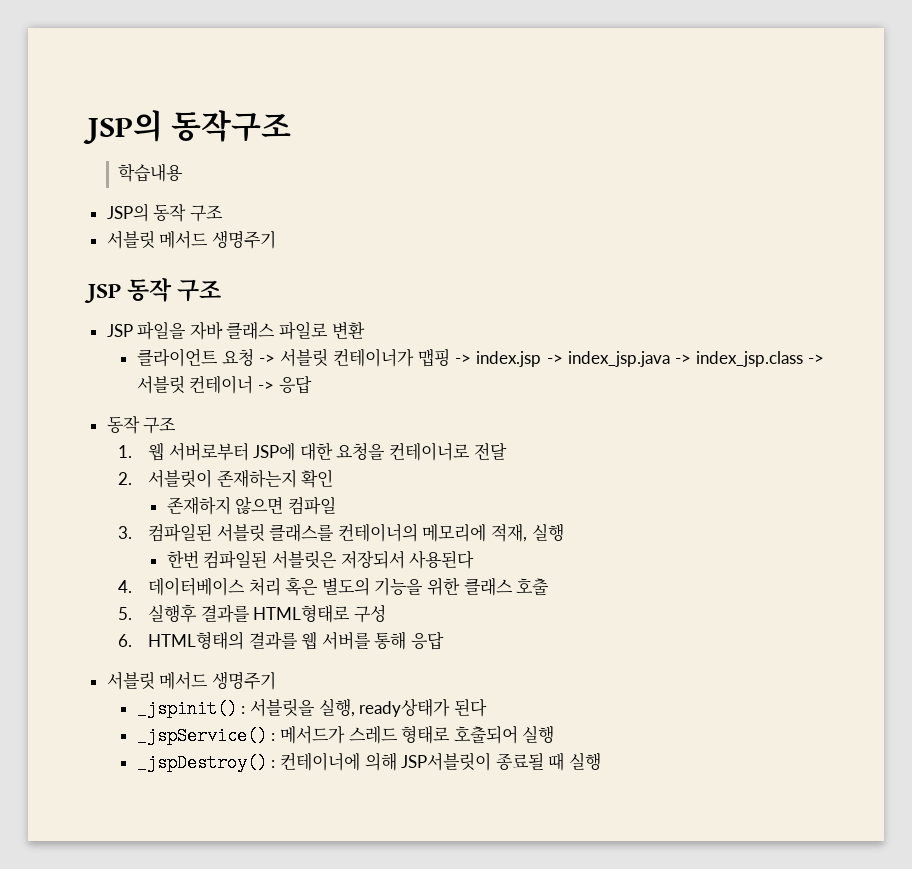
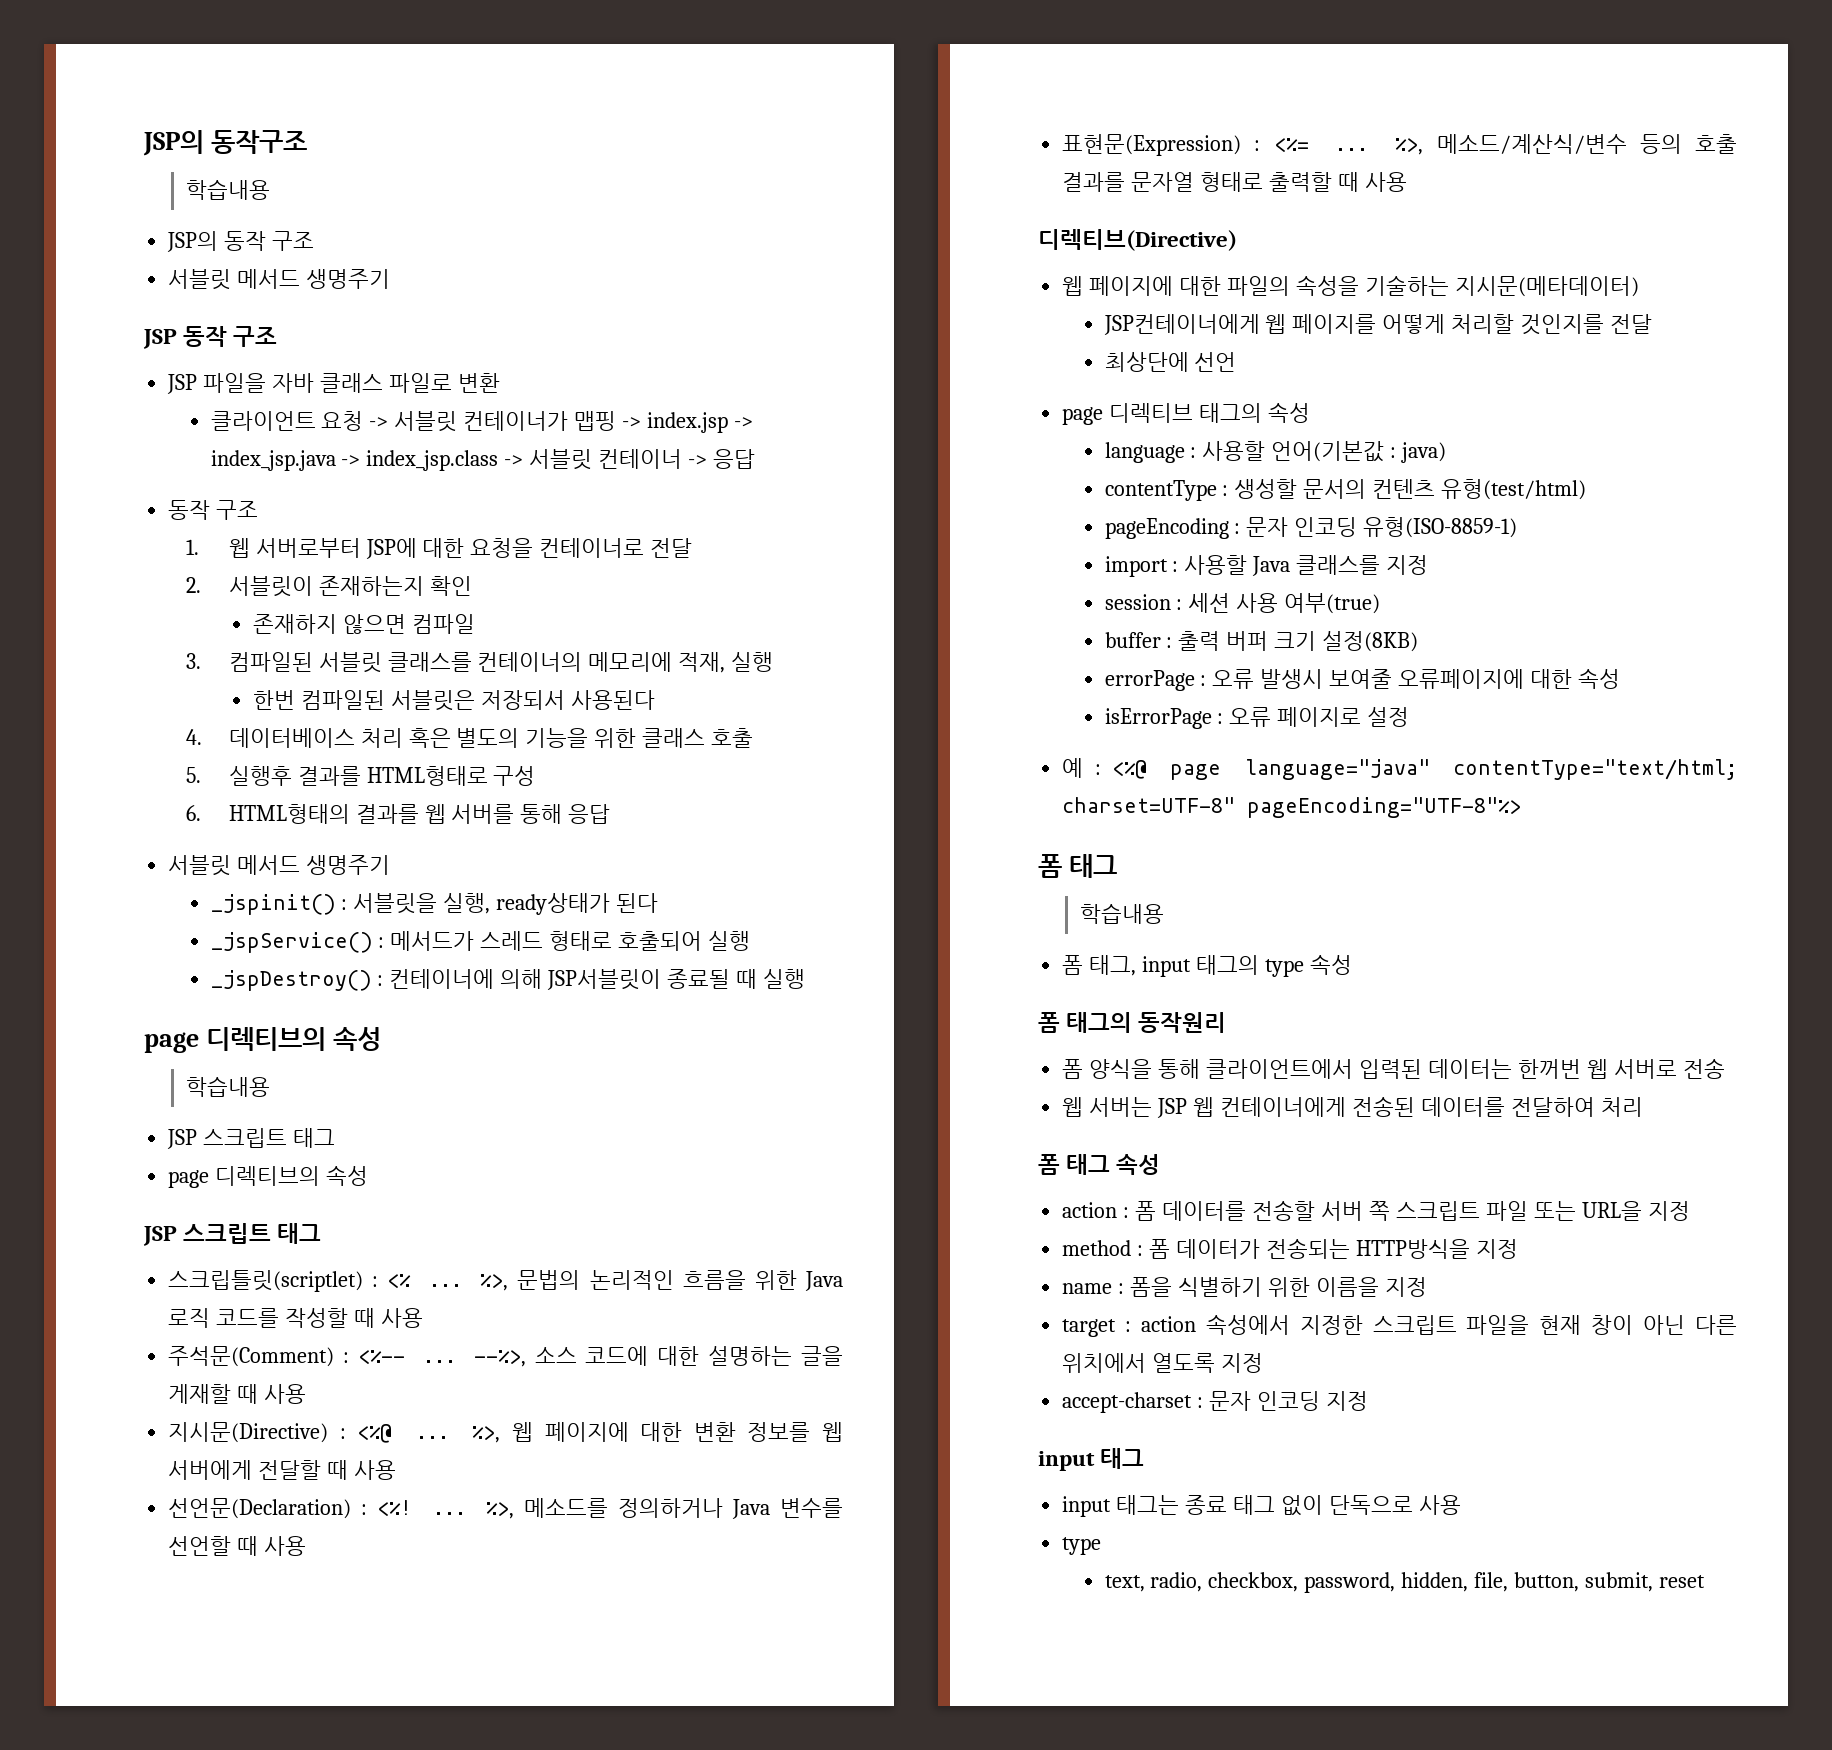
  _jspDestroy() : 컨테이너에 의해 JSP서블릿이 종료될 때 실행
+ page 디렉티브의 속성
+ 학습내용
+ JSP 스크립트 태그
+ page 디렉티브의 속성
+ JSP 스크립트 태그
+ 스크립틀릿(scriptlet) : <% ... %>, 문법의 논리적인 흐름을 위한 Java 로직 코드를 작성할 때 사용
+ 주석문(Comment) : <%-- ... --%>, 소스 코드에 대한 설명하는 글을 게재할 때 사용
+ 지시문(Directive) : <%@ ... %>, 웹 페이지에 대한 변환 정보를 웹 서버에게 전달할 때 사용
+ 선언문(Declaration) : <%! ... %>, 메소드를 정의하거나 Java 변수를 선언할 때 사용
+ 표현문(Expression) : <%= ... %>, 메소드/계산식/변수 등의 호출 결과를 문자열 형태로 출력할 때 사용
+ 디렉티브(Directive)
+ 웹 페이지에 대한 파일의 속성을 기술하는 지시문(메타데이터)
+ JSP컨테이너에게 웹 페이지를 어떻게 처리할 것인지를 전달
+ 최상단에 선언
+ page 디렉티브 태그의 속성
+ language : 사용할 언어(기본값 : java)
+ contentType : 생성할 문서의 컨텐츠 유형(test/html)
+ pageEncoding : 문자 인코딩 유형(ISO-8859-1)
+ import : 사용할 Java 클래스를 지정
+ session : 세션 사용 여부(true)
+ buffer : 출력 버퍼 크기 설정(8KB)
+ errorPage : 오류 발생시 보여줄 오류페이지에 대한 속성
+ isErrorPage : 오류 페이지로 설정
+ 예 : <%@ page language="java" contentType="text/html; charset=UTF-8" pageEncoding="UTF-8"%>
+ 폼 태그
+ 학습내용
+ 폼 태그, input 태그의 type 속성
+ 폼 태그의 동작원리
+ 폼 양식을 통해 클라이언트에서 입력된 데이터는 한꺼번 웹 서버로 전송
+ 웹 서버는 JSP 웹 컨테이너에게 전송된 데이터를 전달하여 처리
+ 폼 태그 속성
+ action : 폼 데이터를 전송할 서버 쪽 스크립트 파일 또는 URL을 지정
+ method : 폼 데이터가 전송되는 HTTP방식을 지정
+ name : 폼을 식별하기 위한 이름을 지정
+ target : action 속성에서 지정한 스크립트 파일을 현재 창이 아닌 다른 위치에서 열도록 지정
+ accept-charset : 문자 인코딩 지정
+ input 태그
+ input 태그는 종료 태그 없이 단독으로 사용
+ type
+ text, radio, checkbox, password, hidden, file, button, submit, reset

